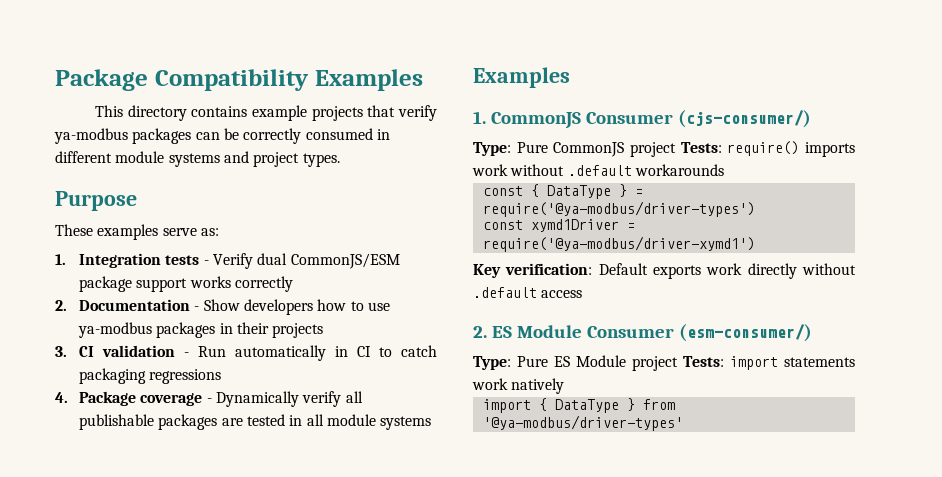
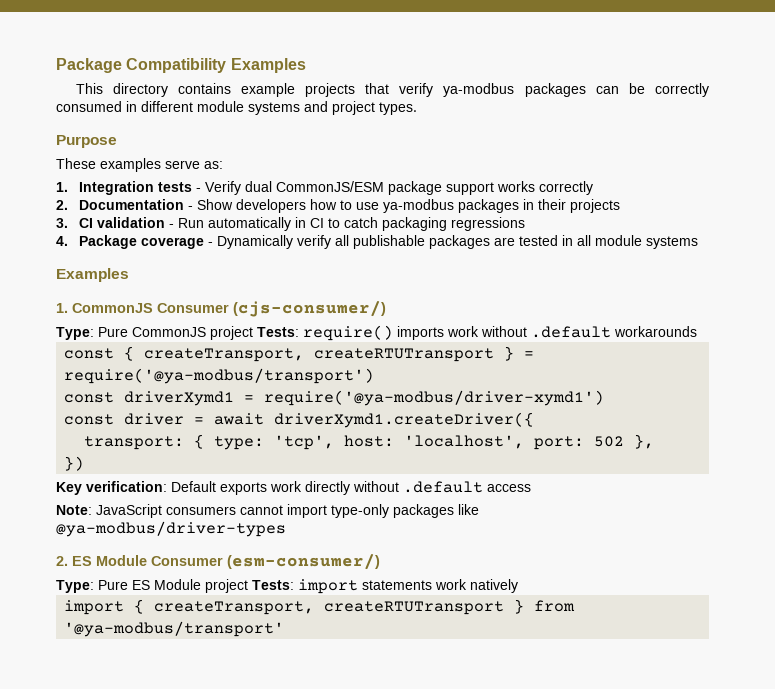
- const { DataType } = require('@ya-modbus/driver-types')
- const xymd1Driver = require('@ya-modbus/driver-xymd1')
+ const { createTransport, createRTUTransport } = require('@ya-modbus/transport')
+ const driverXymd1 = require('@ya-modbus/driver-xymd1')
+ const driver = await driverXymd1.createDriver({
+ transport: { type: 'tcp', host: 'localhost', port: 502 },
+ })
+ Note: JavaScript consumers cannot import type-only packages like @ya-modbus/driver-types
- import { DataType } from '@ya-modbus/driver-types'
+ import { createTransport, createRTUTransport } from '@ya-modbus/transport'

